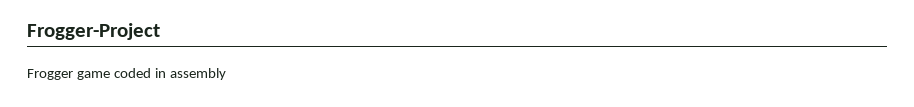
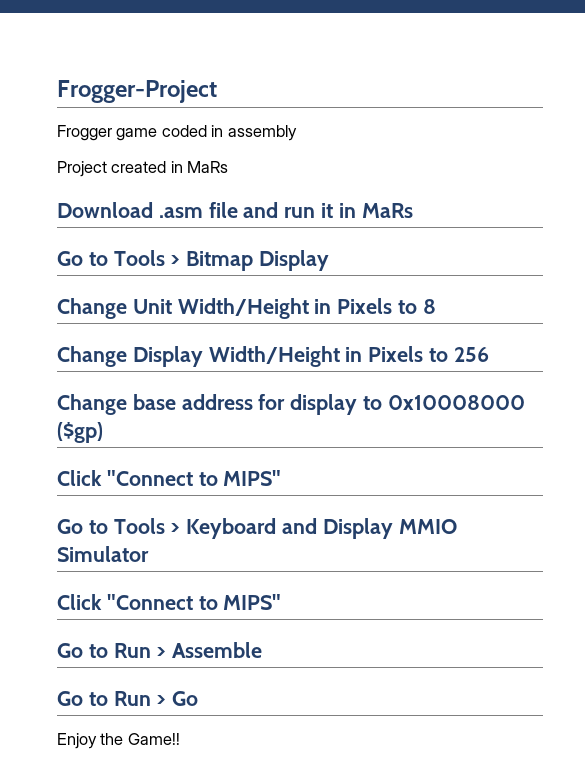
+ Project created in MaRs
+ Download .asm file and run it in MaRs
+ Go to Tools > Bitmap Display
+ Change Unit Width/Height in Pixels to 8
+ Change Display Width/Height in Pixels to 256
+ Change base address for display to 0x10008000 ($gp)
+ Click "Connect to MIPS"
+ Go to Tools > Keyboard and Display MMIO Simulator
+ Click "Connect to MIPS"
+ Go to Run > Assemble
+ Go to Run > Go
+ Enjoy the Game!!

